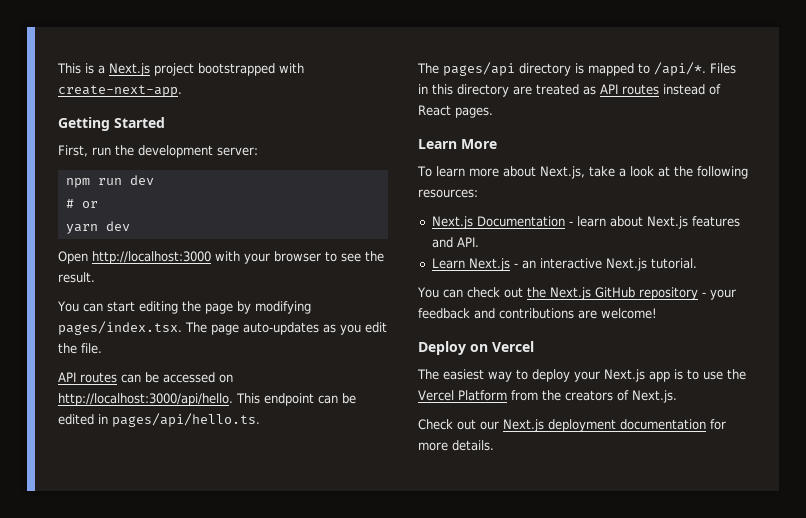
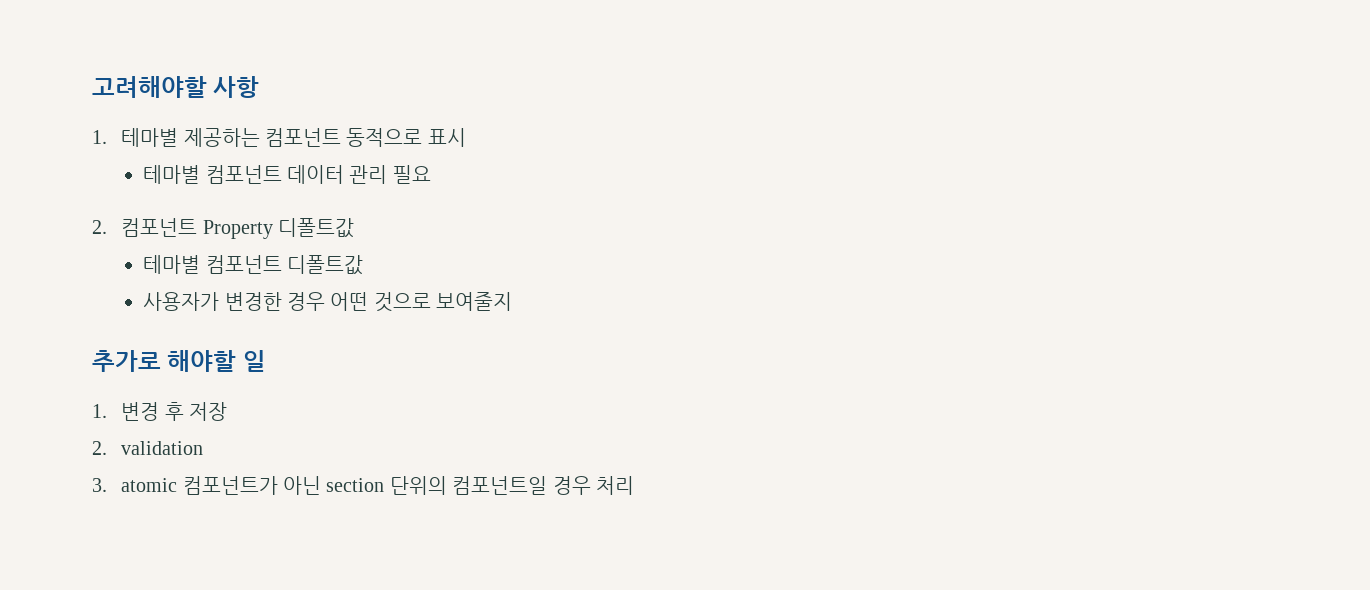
- This is a Next.js project bootstrapped with create-next-app.
- Getting Started
- First, run the development server:
- npm run dev
- # or
- yarn dev
- Open http://localhost:3000 with your browser to see the result.
- You can start editing the page by modifying pages/index.tsx. The page auto-updates as you edit the file.
- API routes can be accessed on http://localhost:3000/api/hello. This endpoint can be edited in pages/api/hello.ts.
- The pages/api directory is mapped to /api/*. Files in this directory are treated as API routes instead of React pages.
- Learn More
- To learn more about Next.js, take a look at the following resources:
- Next.js Documentation - learn about Next.js features and API.
- Learn Next.js - an interactive Next.js tutorial.
- You can check out the Next.js GitHub repository - your feedback and contributions are welcome!
- Deploy on Vercel
- The easiest way to deploy your Next.js app is to use the Vercel Platform from the creators of Next.js.
- Check out our Next.js deployment documentation for more details.
+ 고려해야할 사항
+ 1. 테마별 제공하는 컴포넌트 동적으로 표시
+ 테마별 컴포넌트 데이터 관리 필요
+ 2. 컴포넌트 Property 디폴트값
+ 테마별 컴포넌트 디폴트값
+ 사용자가 변경한 경우 어떤 것으로 보여줄지
+ 추가로 해야할 일
+ 1. 변경 후 저장
+ 2. validation
+ 3. atomic 컴포넌트가 아닌 section 단위의 컴포넌트일 경우 처리

